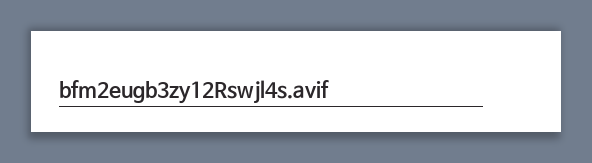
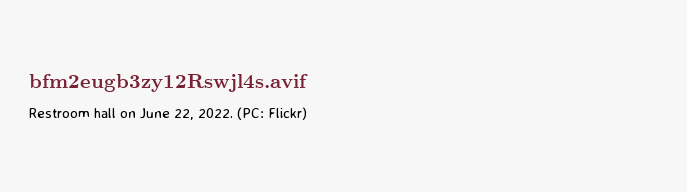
+ Restroom hall on June 22, 2022. (PC: Flickr)

